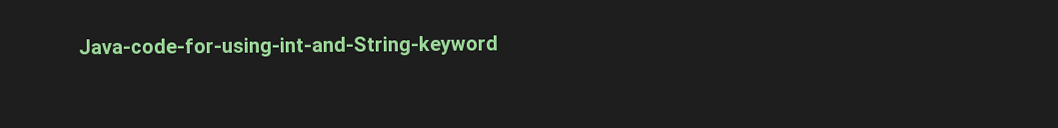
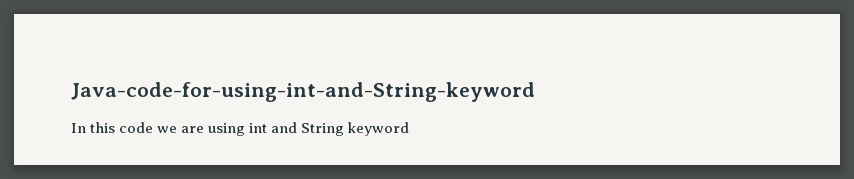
+ In this code we are using int and String keyword

